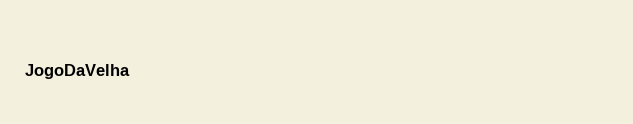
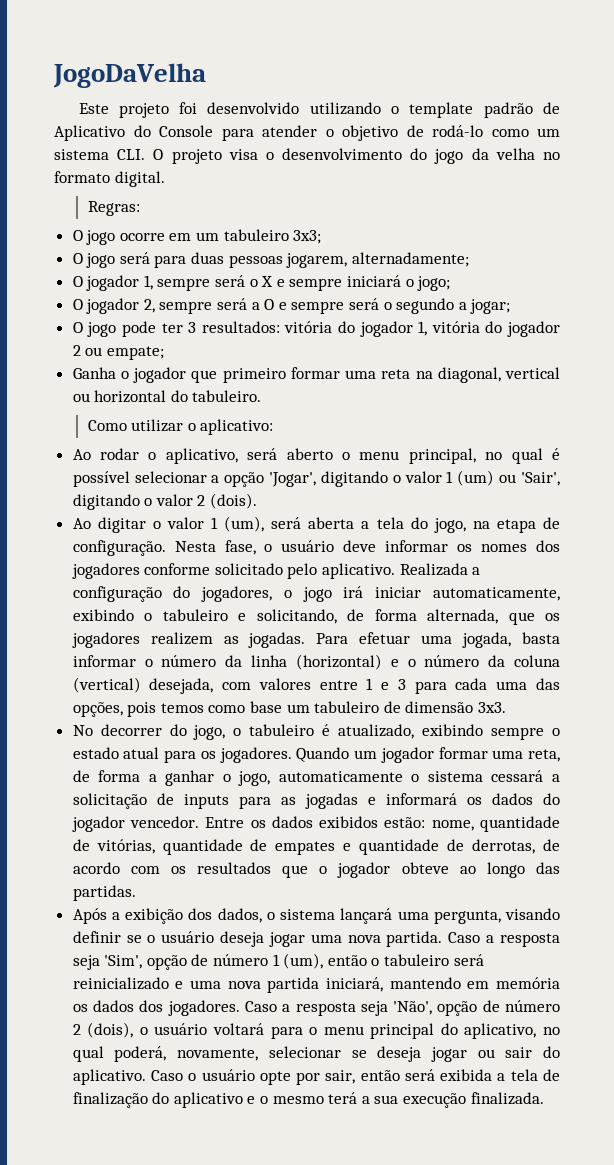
+ Este projeto foi desenvolvido utilizando o template padrão de Aplicativo do Console para atender o objetivo de rodá-lo como um sistema CLI. O projeto visa o desenvolvimento do jogo da velha no formato digital.
+ Regras:
+ O jogo ocorre em um tabuleiro 3x3;
+ O jogo será para duas pessoas jogarem, alternadamente;
+ O jogador 1, sempre será o X e sempre iniciará o jogo;
+ O jogador 2, sempre será a O e sempre será o segundo a jogar;
+ O jogo pode ter 3 resultados: vitória do jogador 1, vitória do jogador 2 ou empate;
+ Ganha o jogador que primeiro formar uma reta na diagonal, vertical ou horizontal do tabuleiro.
+ Como utilizar o aplicativo:
+ Ao rodar o aplicativo, será aberto o menu principal, no qual é possível selecionar a opção 'Jogar', digitando o valor 1 (um) ou 'Sair', digitando o valor 2 (dois).
+ Ao digitar o valor 1 (um), será aberta a tela do jogo, na etapa de configuração. Nesta fase, o usuário deve informar os nomes dos jogadores conforme solicitado pelo aplicativo. Realizada a configuração do jogadores, o jogo irá iniciar automaticamente, exibindo o tabuleiro e solicitando, de forma alternada, que os jogadores realizem as jogadas. Para efetuar uma jogada, basta informar o número da linha (horizontal) e o número da coluna (vertical) desejada, com valores entre 1 e 3 para cada uma das opções, pois temos como base um tabuleiro de dimensão 3x3.
+ No decorrer do jogo, o tabuleiro é atualizado, exibindo sempre o estado atual para os jogadores. Quando um jogador formar uma reta, de forma a ganhar o jogo, automaticamente o sistema cessará a solicitação de inputs para as jogadas e informará os dados do jogador vencedor. Entre os dados exibidos estão: nome, quantidade de vitórias, quantidade de empates e quantidade de derrotas, de acordo com os resultados que o jogador obteve ao longo das partidas.
+ Após a exibição dos dados, o sistema lançará uma pergunta, visando definir se o usuário deseja jogar uma nova partida. Caso a resposta seja 'Sim', opção de número 1 (um), então o tabuleiro será reinicializado e uma nova partida iniciará, mantendo em memória os dados dos jogadores. Caso a resposta seja 'Não', opção de número 2 (dois), o usuário voltará para o menu principal do aplicativo, no qual poderá, novamente, selecionar se deseja jogar ou sair do aplicativo. Caso o usuário opte por sair, então será exibida a tela de finalização do aplicativo e o mesmo terá a sua execução finalizada.

